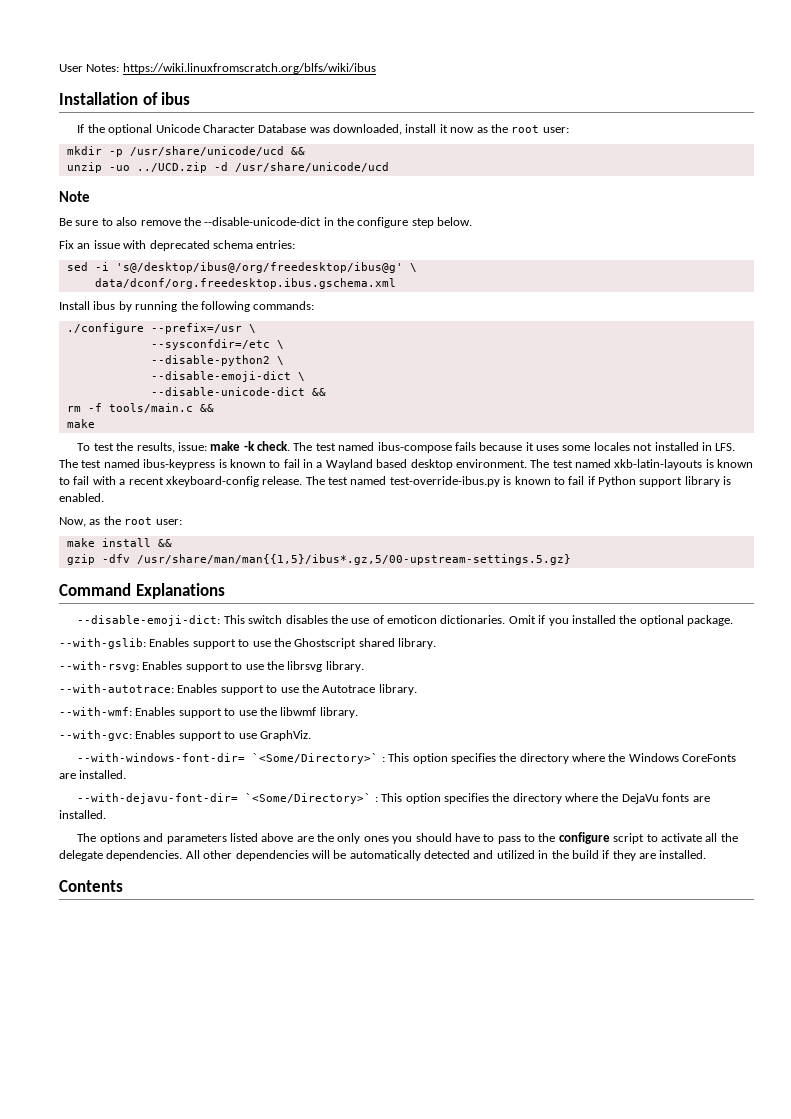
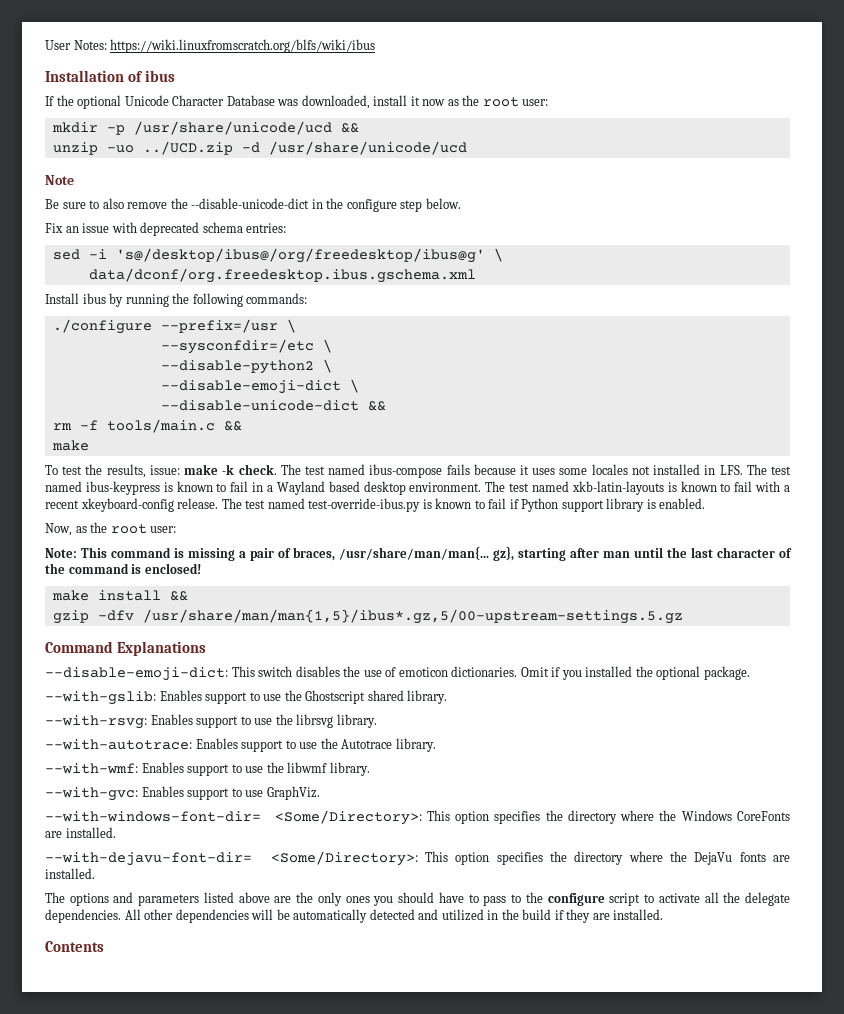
+ Note: This command is missing a pair of braces, /usr/share/man/man{... gz}, starting after man until the last character of the command is enclosed!
- gzip -dfv /usr/share/man/man{{1,5}/ibus*.gz,5/00-upstream-settings.5.gz}
+ gzip -dfv /usr/share/man/man{1,5}/ibus*.gz,5/00-upstream-settings.5.gz
- --with-windows-font-dir= `<Some/Directory>` : This option specifies the directory where the Windows CoreFonts are installed.
+ --with-windows-font-dir= <Some/Directory>: This option specifies the directory where the Windows CoreFonts are installed.
- --with-dejavu-font-dir= `<Some/Directory>` : This option specifies the directory where the DejaVu fonts are installed.
+ --with-dejavu-font-dir= <Some/Directory>: This option specifies the directory where the DejaVu fonts are installed.

